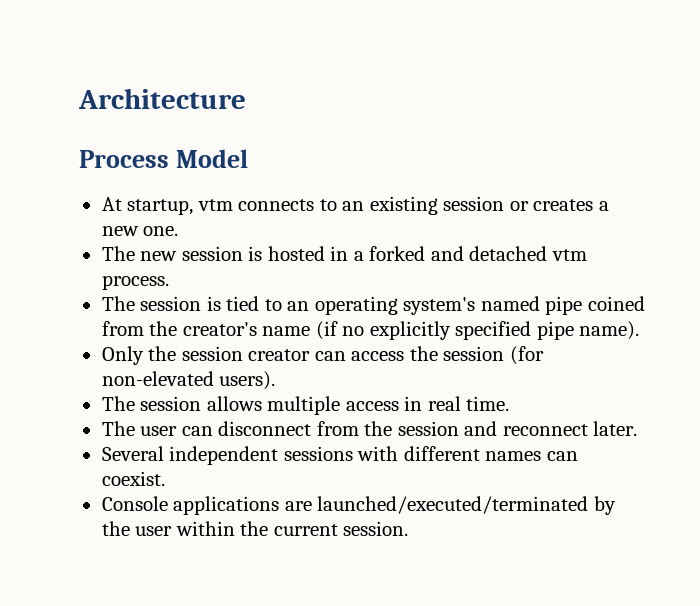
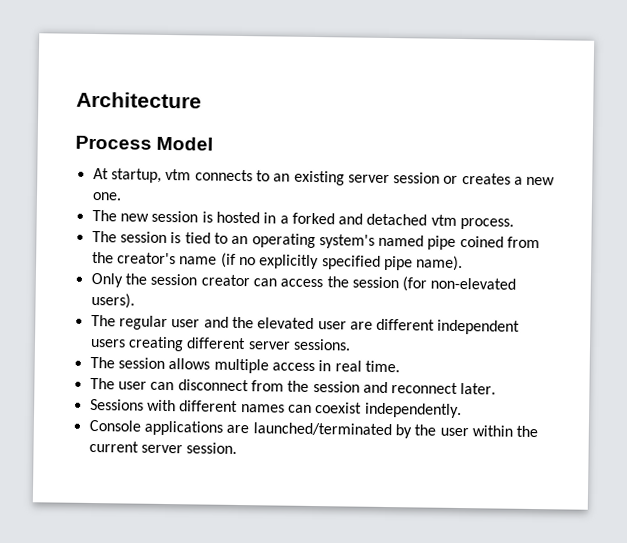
- At startup, vtm connects to an existing session or creates a new one.
+ At startup, vtm connects to an existing server session or creates a new one.
+ The regular user and the elevated user are different independent users creating different server sessions.
- Several independent sessions with different names can coexist.
+ Sessions with different names can coexist independently.
- Console applications are launched/executed/terminated by the user within the current session.
+ Console applications are launched/terminated by the user within the current server session.

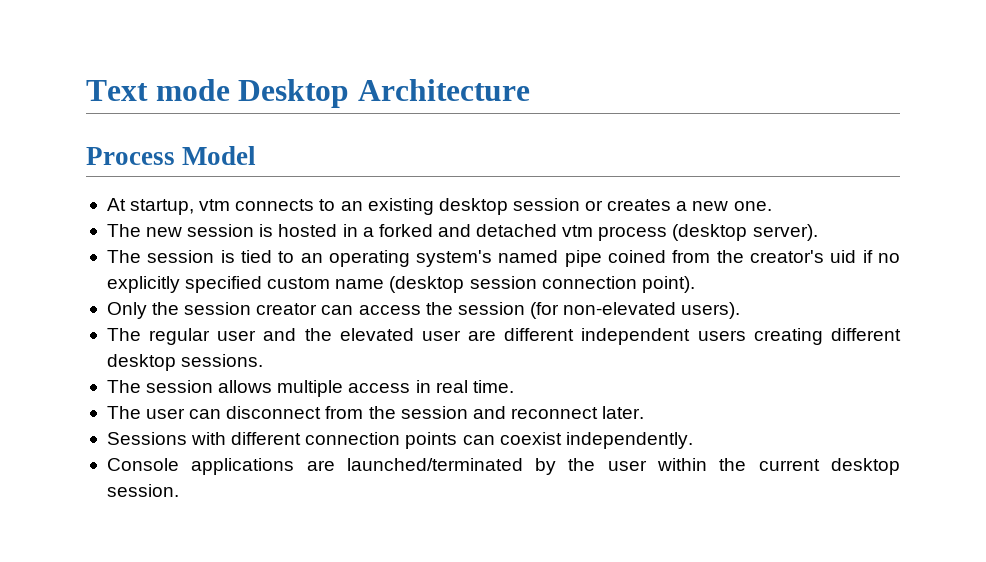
- Architecture
+ Text mode Desktop Architecture
- At startup, vtm connects to an existing server session or creates a new one.
+ At startup, vtm connects to an existing desktop session or creates a new one.
- The new session is hosted in a forked and detached vtm process.
+ The new session is hosted in a forked and detached vtm process (desktop server).
- The session is tied to an operating system's named pipe coined from the creator's name (if no explicitly specified pipe name).
+ The session is tied to an operating system's named pipe coined from the creator's uid if no explicitly specified custom name (desktop session connection point).
- The regular user and the elevated user are different independent users creating different server sessions.
+ The regular user and the elevated user are different independent users creating different desktop sessions.
- Sessions with different names can coexist independently.
+ Sessions with different connection points can coexist independently.
- Console applications are launched/terminated by the user within the current server session.
+ Console applications are launched/terminated by the user within the current desktop session.

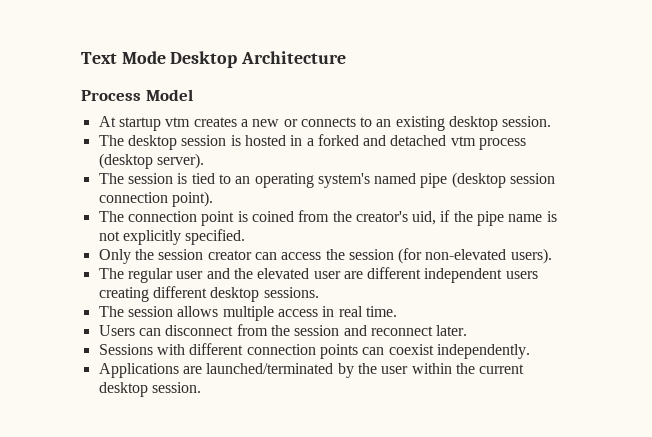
- Text mode Desktop Architecture
+ Text Mode Desktop Architecture
- At startup, vtm connects to an existing desktop session or creates a new one.
- The new session is hosted in a forked and detached vtm process (desktop server).
+ At startup vtm creates a new or connects to an existing desktop session.
+ The desktop session is hosted in a forked and detached vtm process (desktop server).
- The session is tied to an operating system's named pipe coined from the creator's uid if no explicitly specified custom name (desktop session connection point).
+ The session is tied to an operating system's named pipe (desktop session connection point).
+ The connection point is coined from the creator's uid, if the pipe name is not explicitly specified.
- The user can disconnect from the session and reconnect later.
+ Users can disconnect from the session and reconnect later.
- Console applications are launched/terminated by the user within the current desktop session.
+ Applications are launched/terminated by the user within the current desktop session.

